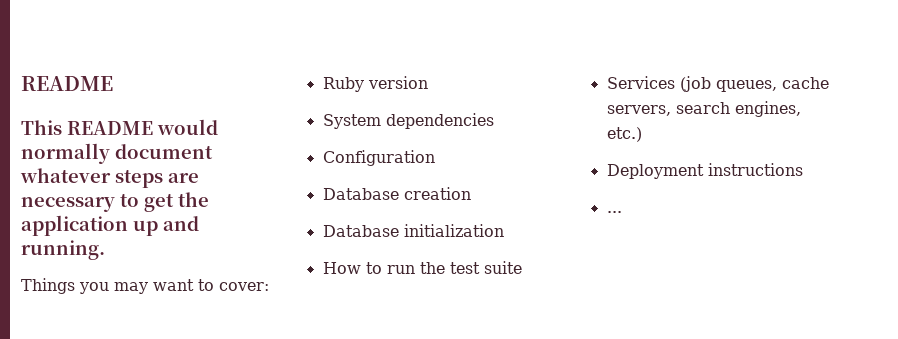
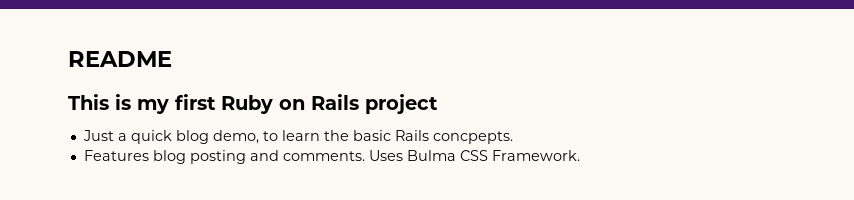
- This README would normally document whatever steps are necessary to get the application up and running.
- Things you may want to cover:
- Ruby version
- System dependencies
- Configuration
- Database creation
- Database initialization
- How to run the test suite
- Services (job queues, cache servers, search engines, etc.)
- Deployment instructions
- ...
+ This is my first Ruby on Rails project
+ Just a quick blog demo, to learn the basic Rails concpepts.
+ Features blog posting and comments. Uses Bulma CSS Framework.

